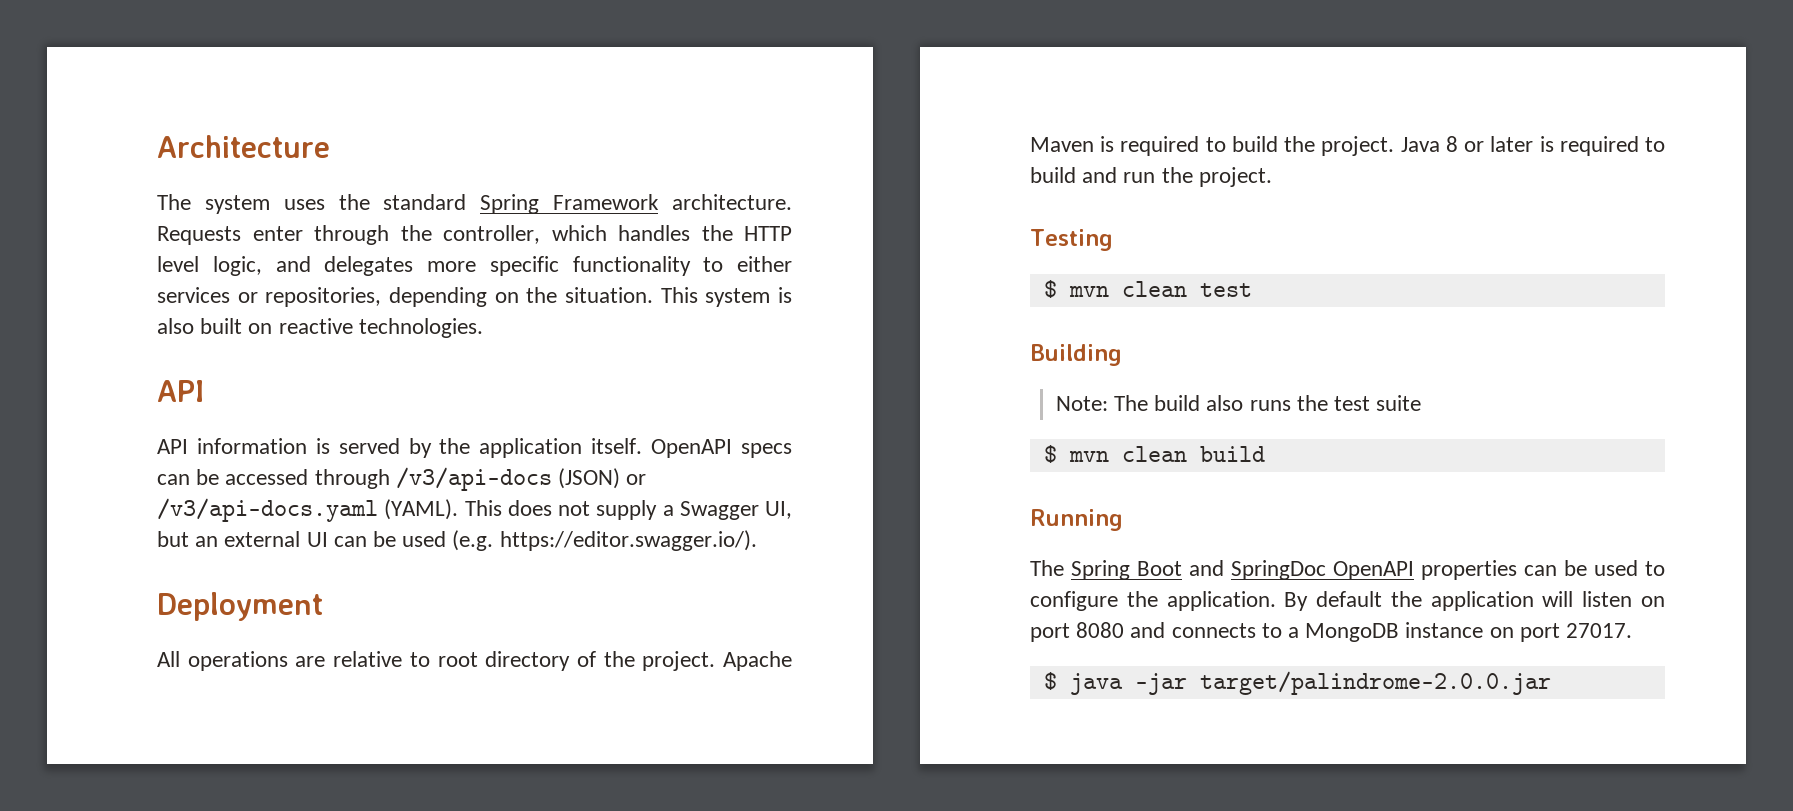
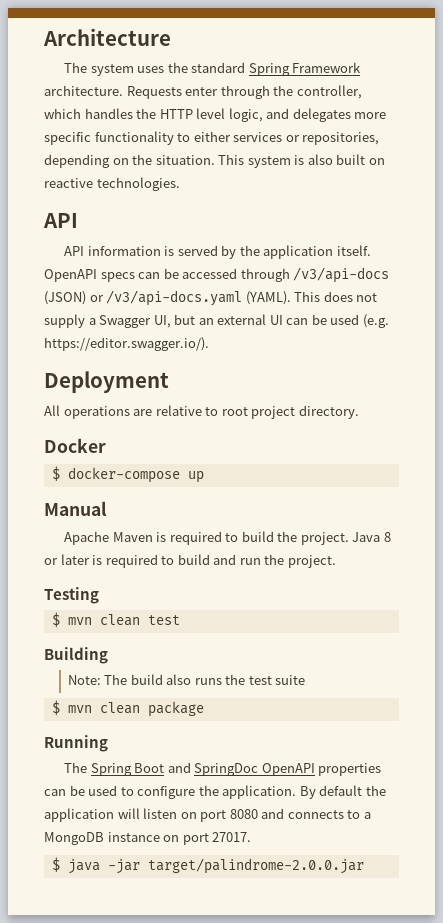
- All operations are relative to root directory of the project. Apache Maven is required to build the project.
+ All operations are relative to root project directory.
+ Docker
+ $ docker-compose up
+ Manual
+ Apache Maven is required to build the project.
- $ mvn clean build
+ $ mvn clean package

